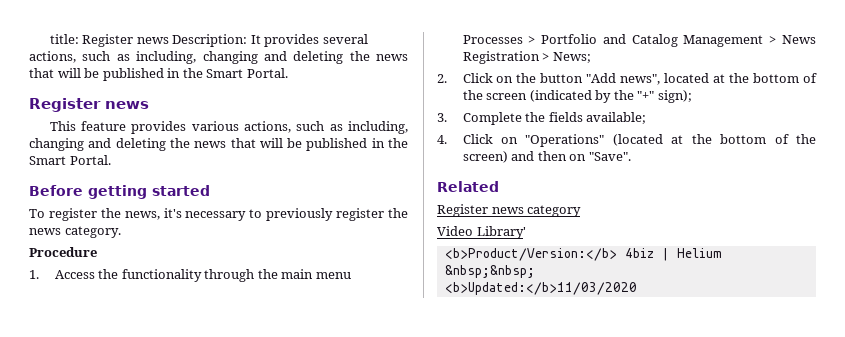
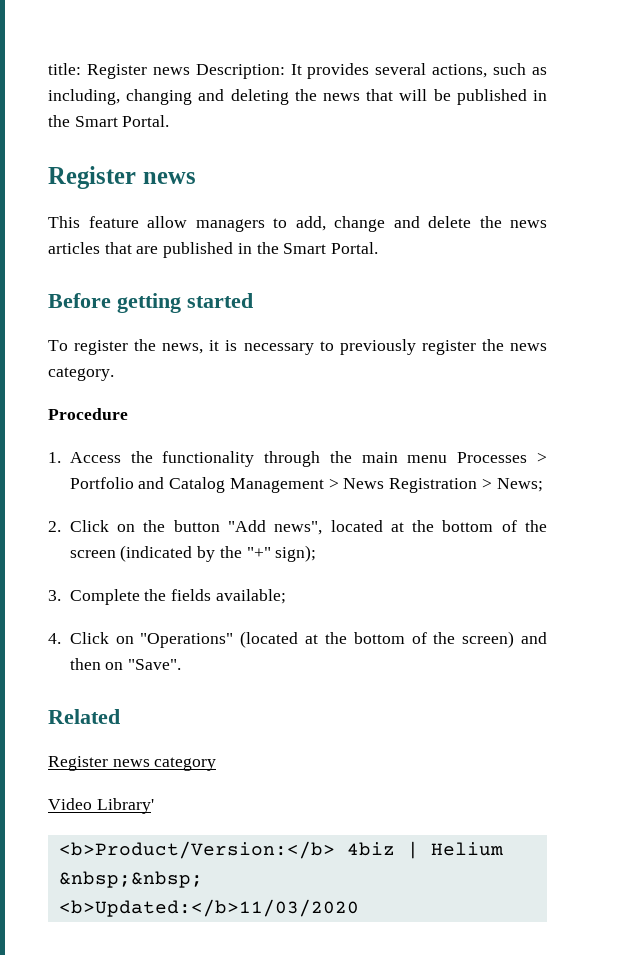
- This feature provides various actions, such as including, changing and deleting the news that will be published in the Smart Portal.
+ This feature allow managers to add, change and delete the news articles that are published in the Smart Portal.
- To register the news, it's necessary to previously register the news category.
+ To register the news, it is necessary to previously register the news category.

